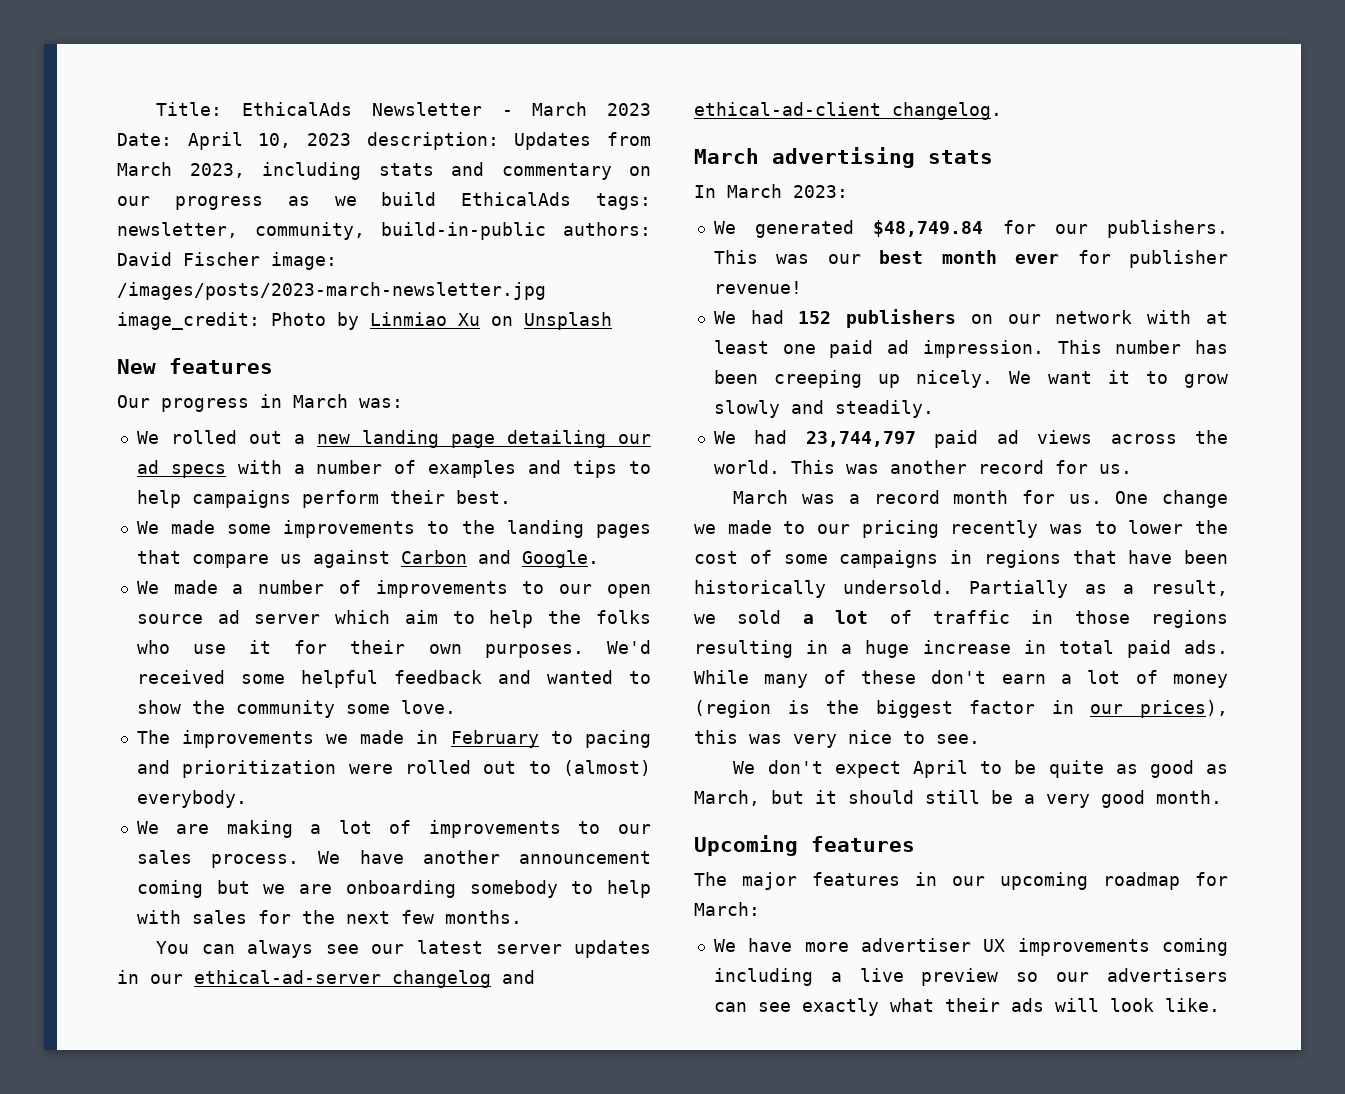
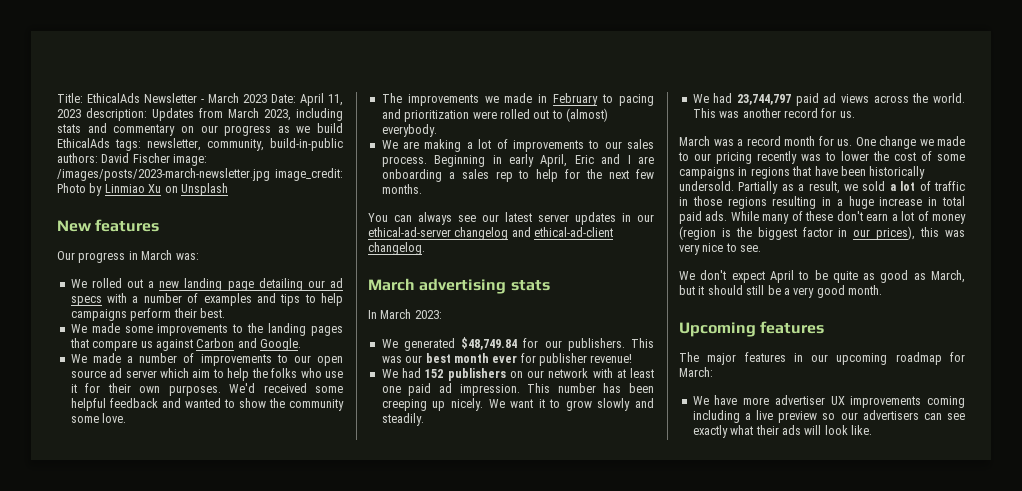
- Title: EthicalAds Newsletter - March 2023 Date: April 10, 2023 description: Updates from March 2023, including stats and commentary on our progress as we build EthicalAds tags: newsletter, community, build-in-public authors: David Fischer image: /images/posts/2023-march-newsletter.jpg image_credit: Photo by Linmiao Xu on Unsplash
+ Title: EthicalAds Newsletter - March 2023 Date: April 11, 2023 description: Updates from March 2023, including stats and commentary on our progress as we build EthicalAds tags: newsletter, community, build-in-public authors: David Fischer image: /images/posts/2023-march-newsletter.jpg image_credit: Photo by Linmiao Xu on Unsplash
- We have another announcement coming but we are onboarding somebody to help with sales for the next few months.
+ Beginning in early April, Eric and I are onboarding a sales rep to help for the next few months.

